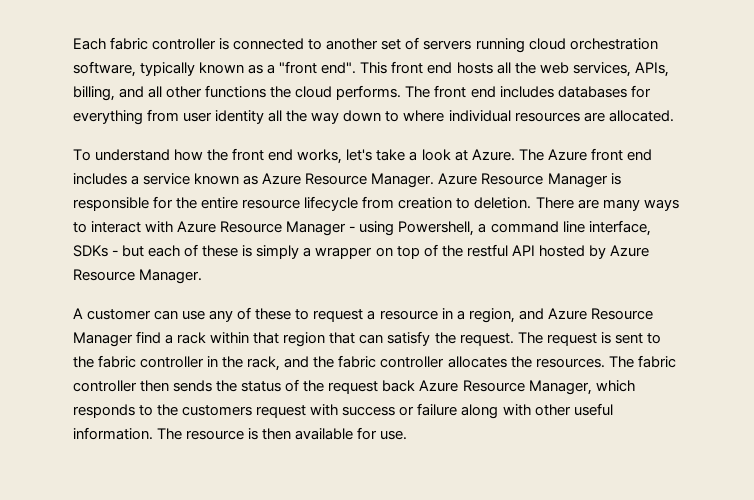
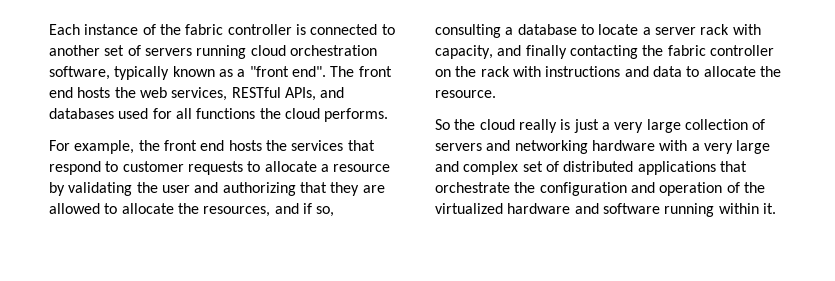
- Each fabric controller is connected to another set of servers running cloud orchestration software, typically known as a "front end".
+ Each instance of the fabric controller is connected to another set of servers running cloud orchestration software, typically known as a "front end".
- This front end hosts all the web services, APIs, billing, and all other functions the cloud performs. The front end includes databases for everything from user identity all the way down to where individual resources are allocated.
- To understand how the front end works, let's take a look at Azure. The Azure front end includes a service known as Azure Resource Manager. Azure Resource Manager is responsible for the entire resource lifecycle from creation to deletion. There are many ways to interact with Azure Resource Manager - using Powershell, a command line interface, SDKs - but each of these is simply a wrapper on top of the restful API hosted by Azure Resource Manager.
- A customer can use any of these to request a resource in a region, and Azure Resource Manager find a rack within that region that can satisfy the request. The request is sent to the fabric controller in the rack, and the fabric controller allocates the resources. The fabric controller then sends the status of the request back Azure Resource Manager, which responds to the customers request with success or failure along with other useful information. The resource is then available for use.
+ The front end hosts the web services, RESTful APIs, and databases used for all functions the cloud performs.
+ For example, the front end hosts the services that respond to customer requests to allocate a resource by validating the user and authorizing that they are allowed to allocate the resources, and if so, consulting a database to locate a server rack with capacity, and finally contacting the fabric controller on the rack with instructions and data to allocate the resource.
+ So the cloud really is just a very large collection of servers and networking hardware with a very large and complex set of distributed applications that orchestrate the configuration and operation of the virtualized hardware and software running within it.

